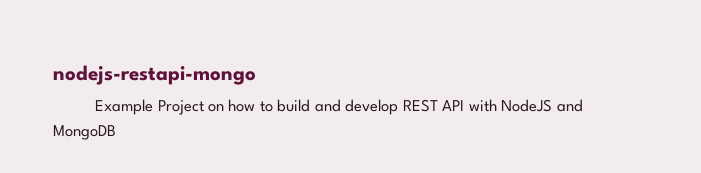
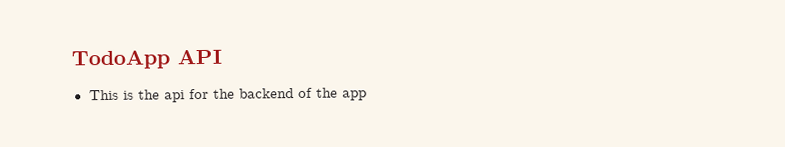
- nodejs-restapi-mongo
- Example Project on how to build and develop REST API with NodeJS and MongoDB
+ TodoApp API
+ This is the api for the backend of the app

